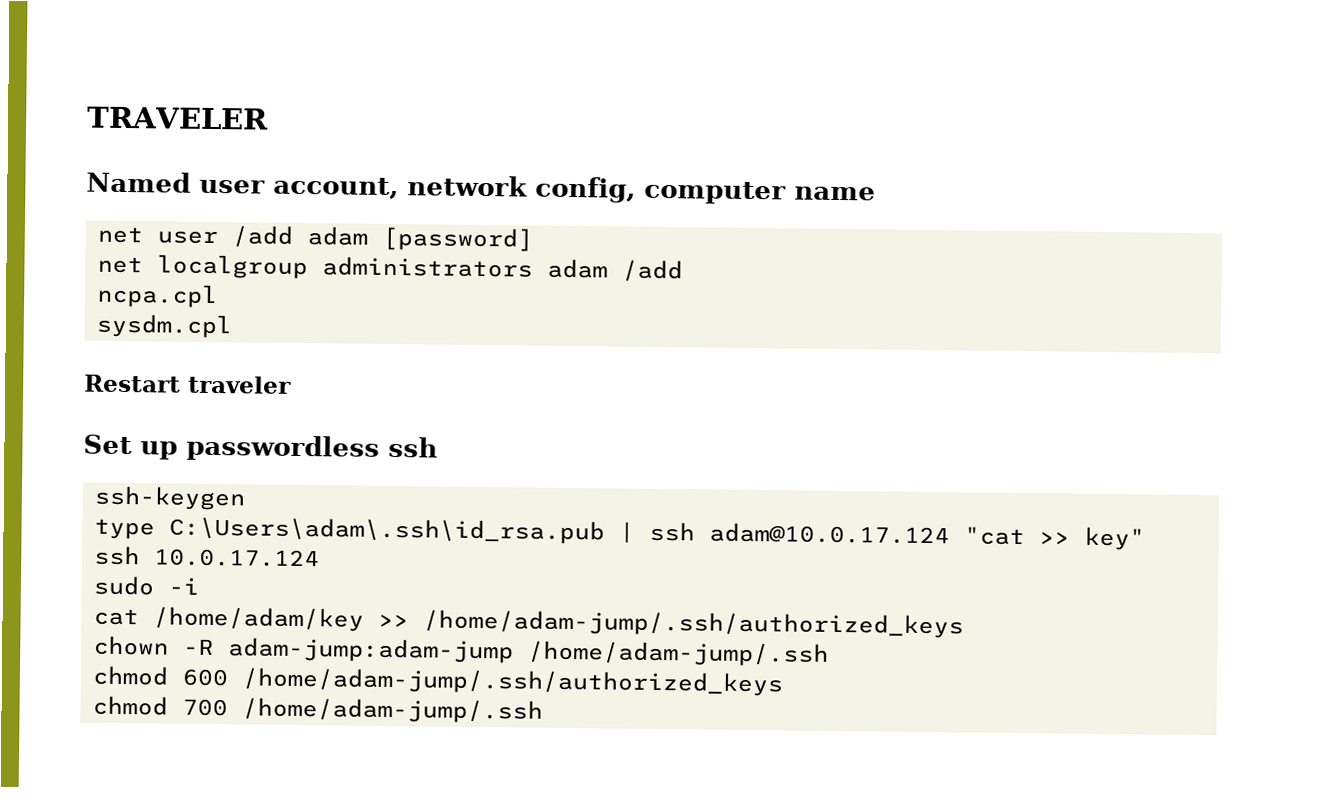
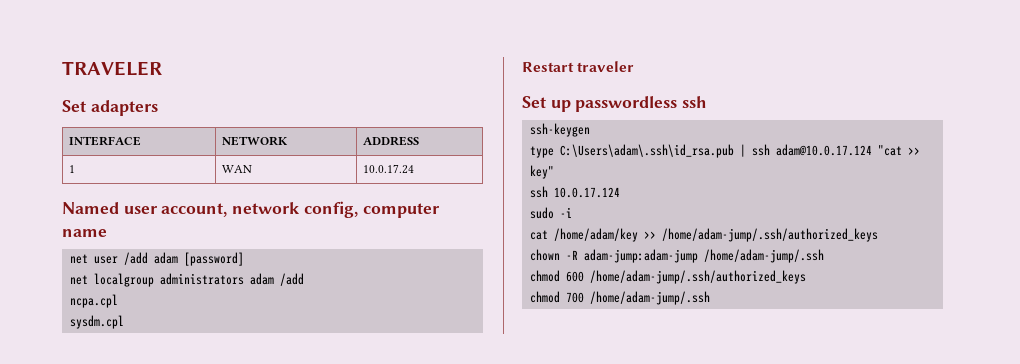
+ Set adapters
+ INTERFACE | NETWORK | ADDRESS
+ 1 | WAN | 10.0.17.24

